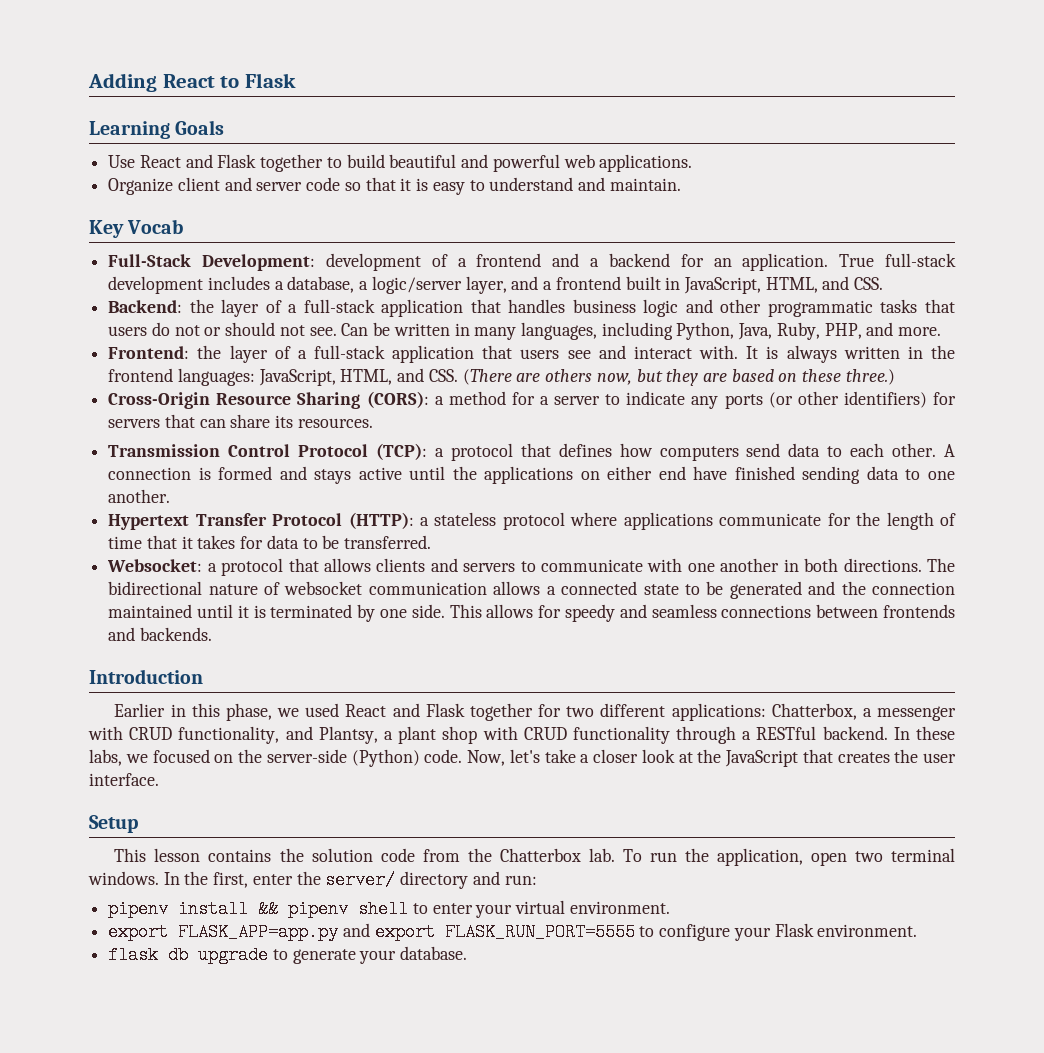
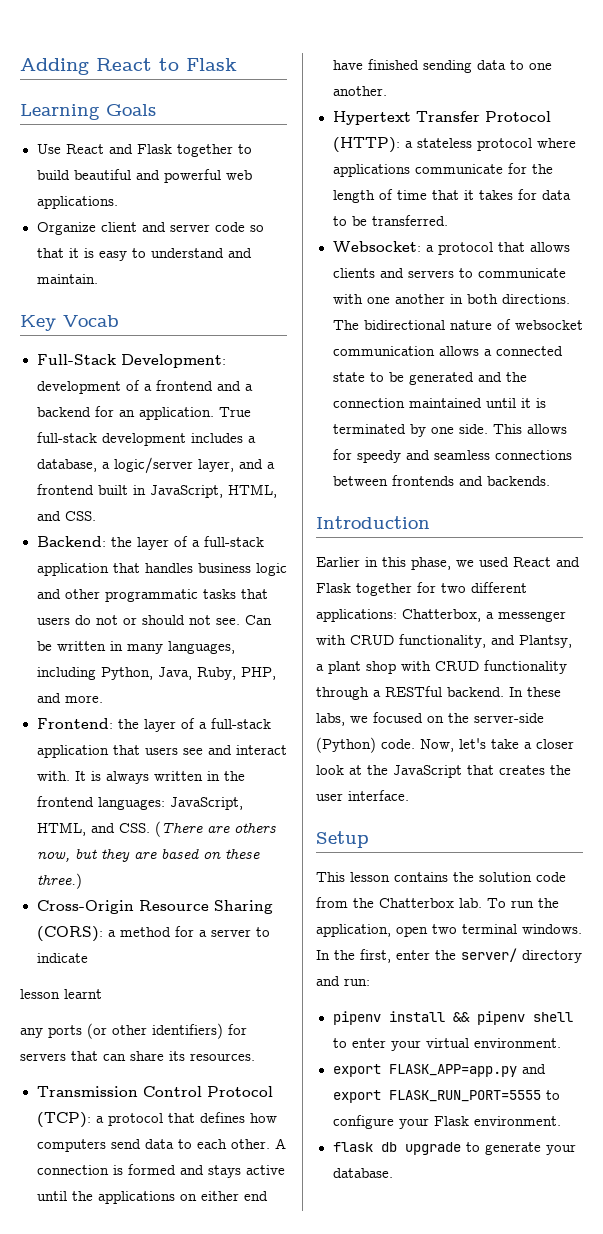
- Cross-Origin Resource Sharing (CORS): a method for a server to indicate any ports (or other identifiers) for servers that can share its resources.
+ Cross-Origin Resource Sharing (CORS): a method for a server to indicate
+ lesson learnt
+ any ports (or other identifiers) for servers that can share its resources.

